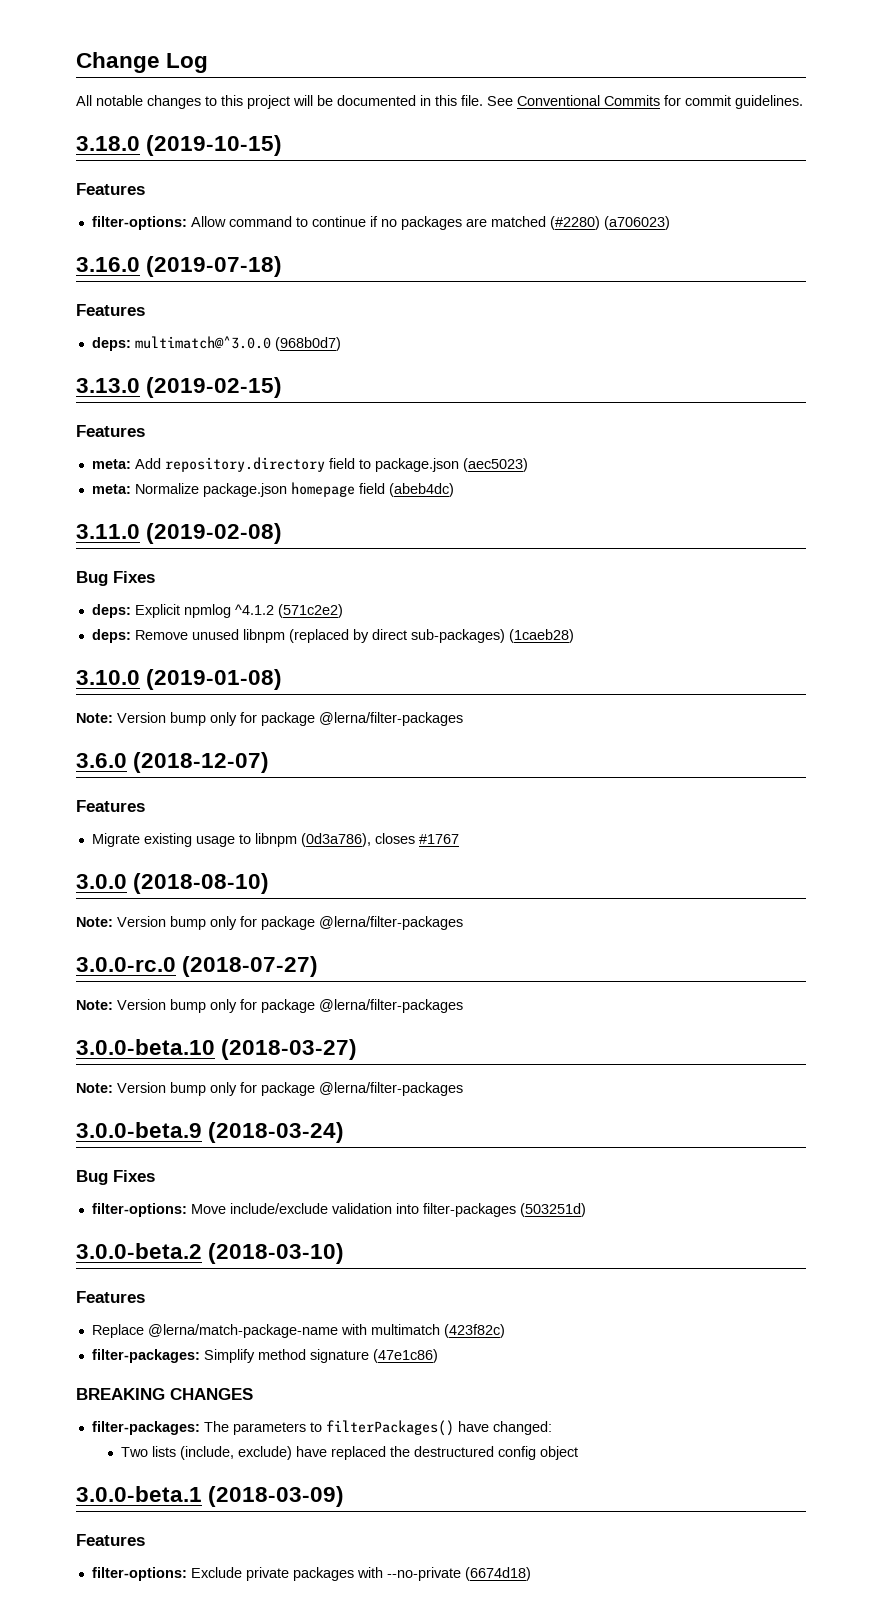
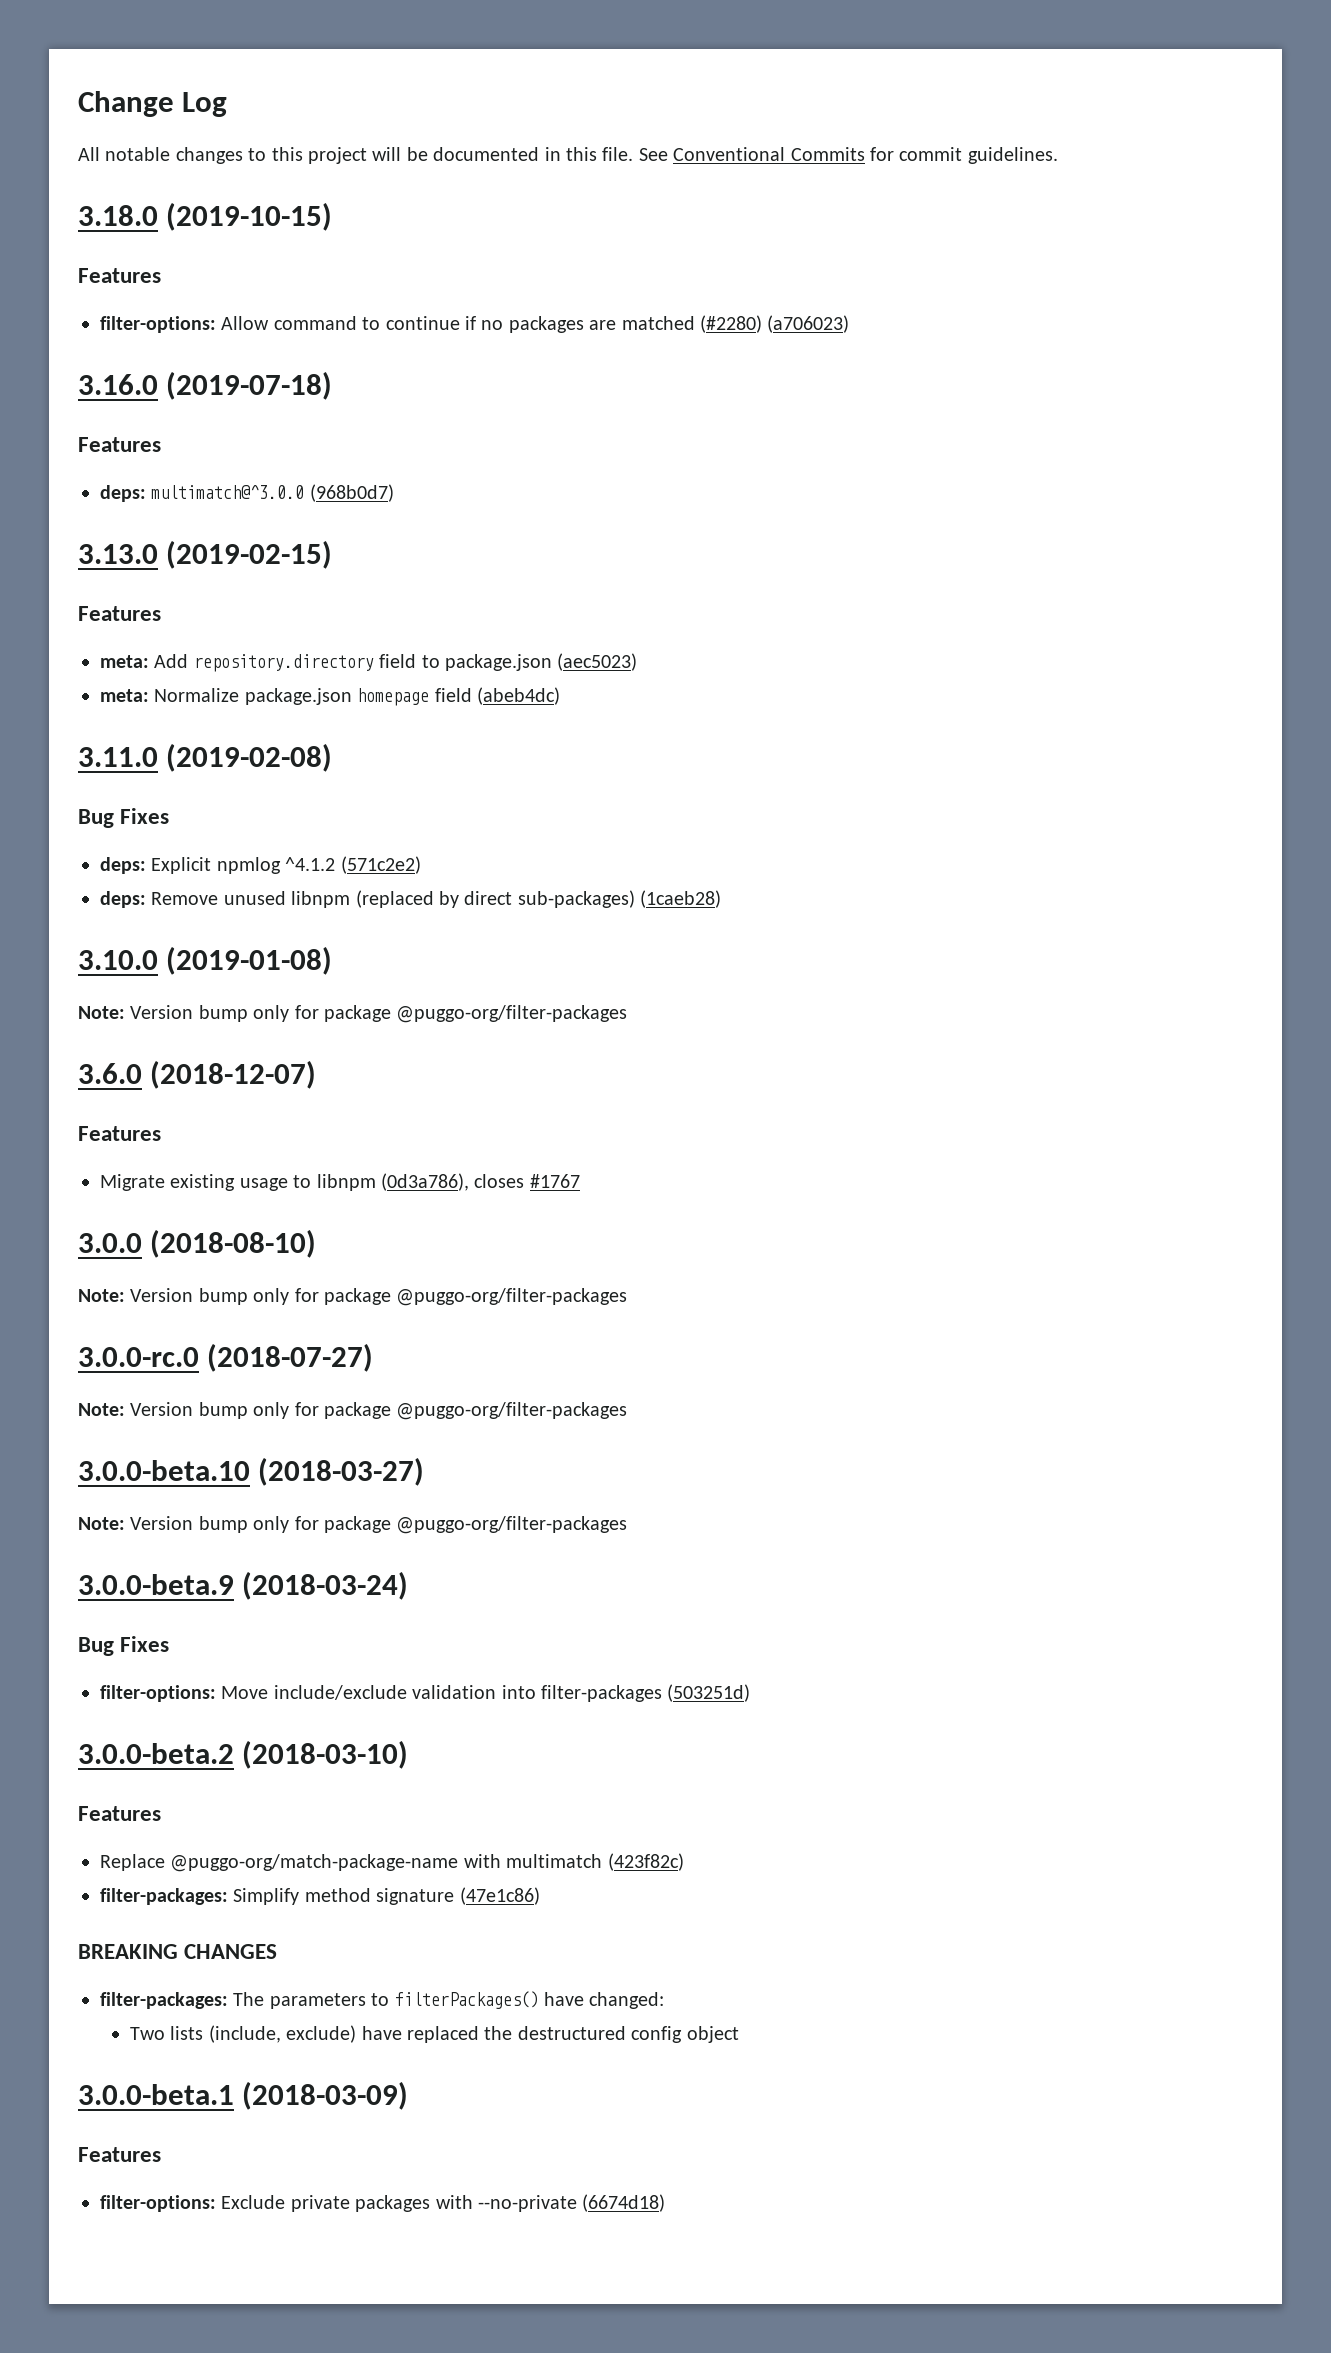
  3.10.0 (2019-01-08)
- Note: Version bump only for package @lerna/filter-packages
+ Note: Version bump only for package @puggo-org/filter-packages
  3.0.0 (2018-08-10)
- Note: Version bump only for package @lerna/filter-packages
+ Note: Version bump only for package @puggo-org/filter-packages
  3.0.0-rc.0 (2018-07-27)
- Note: Version bump only for package @lerna/filter-packages
+ Note: Version bump only for package @puggo-org/filter-packages
  3.0.0-beta.10 (2018-03-27)
- Note: Version bump only for package @lerna/filter-packages
+ Note: Version bump only for package @puggo-org/filter-packages
- Replace @lerna/match-package-name with multimatch (423f82c)
+ Replace @puggo-org/match-package-name with multimatch (423f82c)

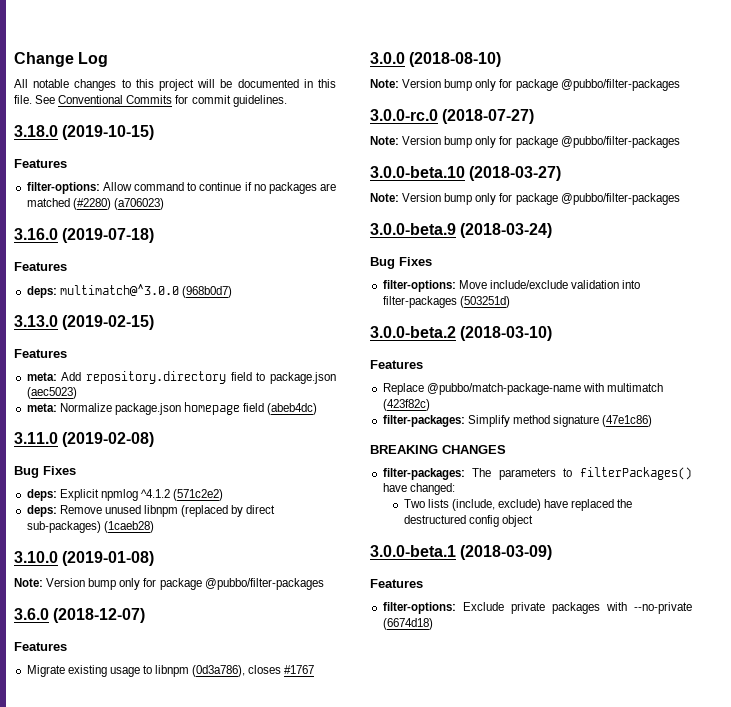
  3.10.0 (2019-01-08)
- Note: Version bump only for package @puggo-org/filter-packages
+ Note: Version bump only for package @pubbo/filter-packages
  3.0.0 (2018-08-10)
- Note: Version bump only for package @puggo-org/filter-packages
+ Note: Version bump only for package @pubbo/filter-packages
  3.0.0-rc.0 (2018-07-27)
- Note: Version bump only for package @puggo-org/filter-packages
+ Note: Version bump only for package @pubbo/filter-packages
  3.0.0-beta.10 (2018-03-27)
- Note: Version bump only for package @puggo-org/filter-packages
+ Note: Version bump only for package @pubbo/filter-packages
- Replace @puggo-org/match-package-name with multimatch (423f82c)
+ Replace @pubbo/match-package-name with multimatch (423f82c)

